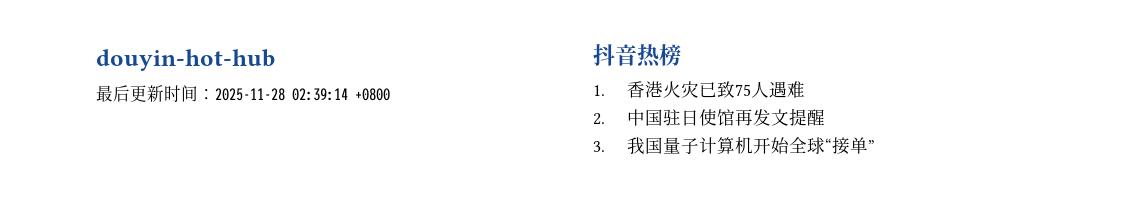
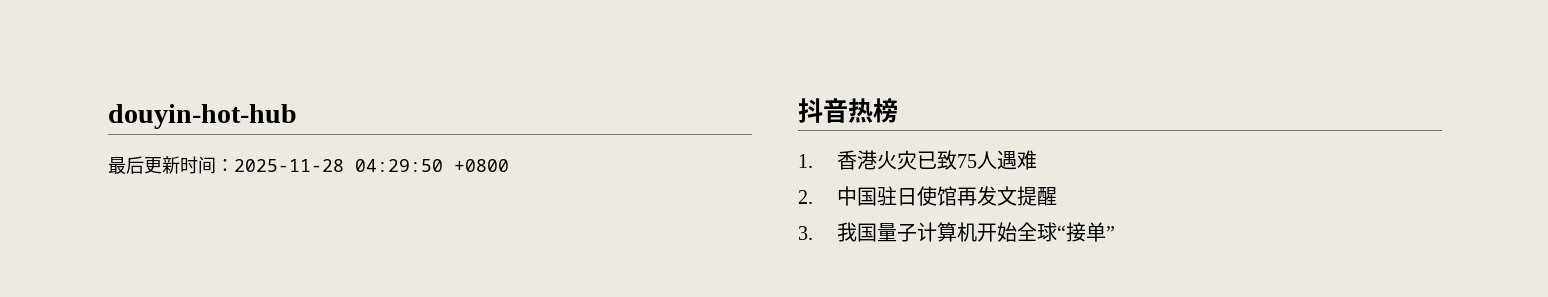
- 最后更新时间：2025-11-28 02:39:14 +0800
+ 最后更新时间：2025-11-28 04:29:50 +0800

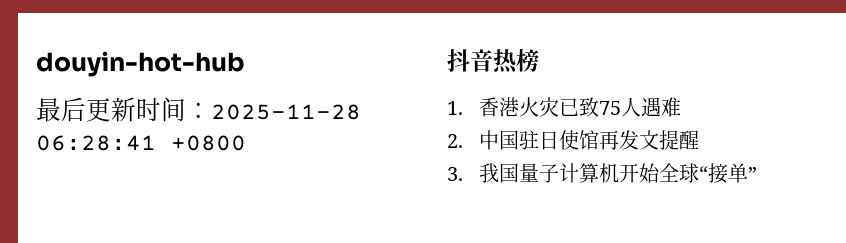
- 最后更新时间：2025-11-28 04:29:50 +0800
+ 最后更新时间：2025-11-28 06:28:41 +0800

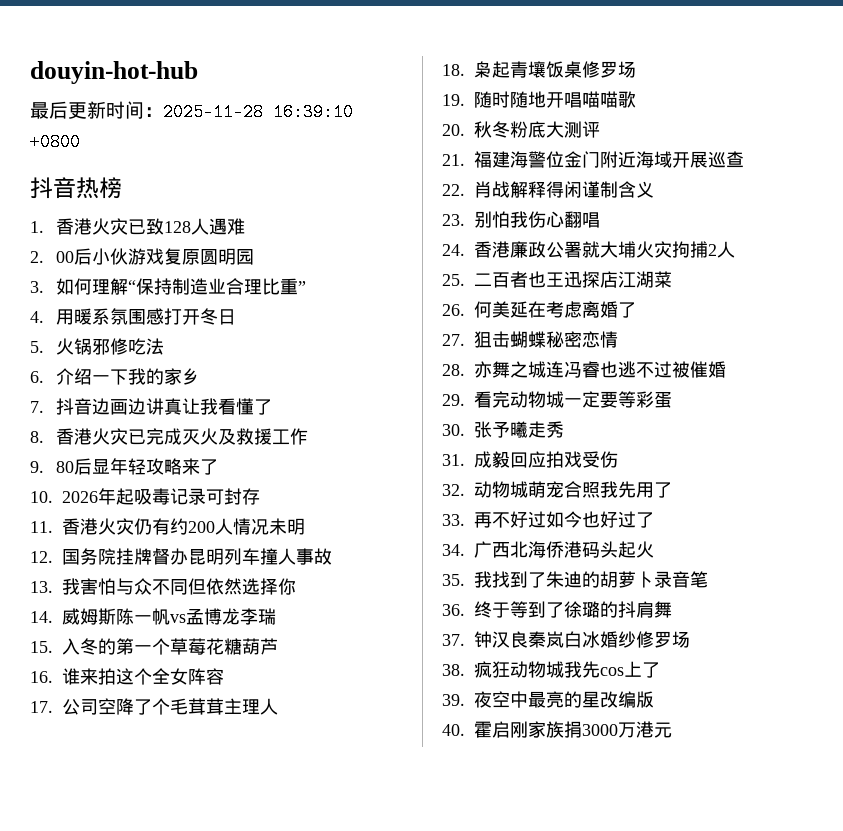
- 最后更新时间：2025-11-28 06:28:41 +0800
+ 最后更新时间：2025-11-28 16:39:10 +0800
- 1.香港火灾已致75人遇难
+ 1.香港火灾已致128人遇难
- 2.中国驻日使馆再发文提醒
- 3.我国量子计算机开始全球“接单”
+ 2. 00后小伙游戏复原圆明园
+ 3.如何理解“保持制造业合理比重”
+ 4.用暖系氛围感打开冬日
+ 5.火锅邪修吃法
+ 6.介绍一下我的家乡
+ 7.抖音边画边讲真让我看懂了
+ 8.香港火灾已完成灭火及救援工作
+ 9. 80后显年轻攻略来了
+ 10. 2026年起吸毒记录可封存
+ 11.香港火灾仍有约200人情况未明
+ 12.国务院挂牌督办昆明列车撞人事故
+ 13.我害怕与众不同但依然选择你
+ 14.威姆斯陈一帆vs孟博龙李瑞
+ 15.入冬的第一个草莓花糖葫芦
+ 16.谁来拍这个全女阵容
+ 17.公司空降了个毛茸茸主理人
+ 18.枭起青壤饭桌修罗场
+ 19.随时随地开唱喵喵歌
+ 20.秋冬粉底大测评
+ 21.福建海警位金门附近海域开展巡查
+ 22.肖战解释得闲谨制含义
+ 23.别怕我伤心翻唱
+ 24.香港廉政公署就大埔火灾拘捕2人
+ 25.二百者也王迅探店江湖菜
+ 26.何美延在考虑离婚了
+ 27.狙击蝴蝶秘密恋情
+ 28.亦舞之城连冯睿也逃不过被催婚
+ 29.看完动物城一定要等彩蛋
+ 30.张予曦走秀
+ 31.成毅回应拍戏受伤
+ 32.动物城萌宠合照我先用了
+ 33.再不好过如今也好过了
+ 34.广西北海侨港码头起火
+ 35.我找到了朱迪的胡萝卜录音笔
+ 36.终于等到了徐璐的抖肩舞
+ 37.钟汉良秦岚白冰婚纱修罗场
+ 38.疯狂动物城我先cos上了
+ 39.夜空中最亮的星改编版
+ 40.霍启刚家族捐3000万港元

